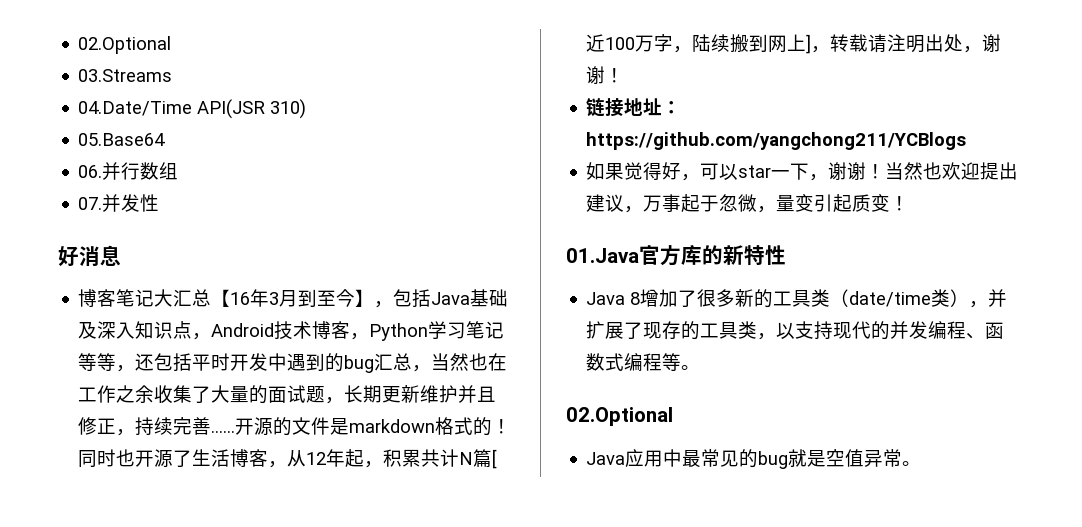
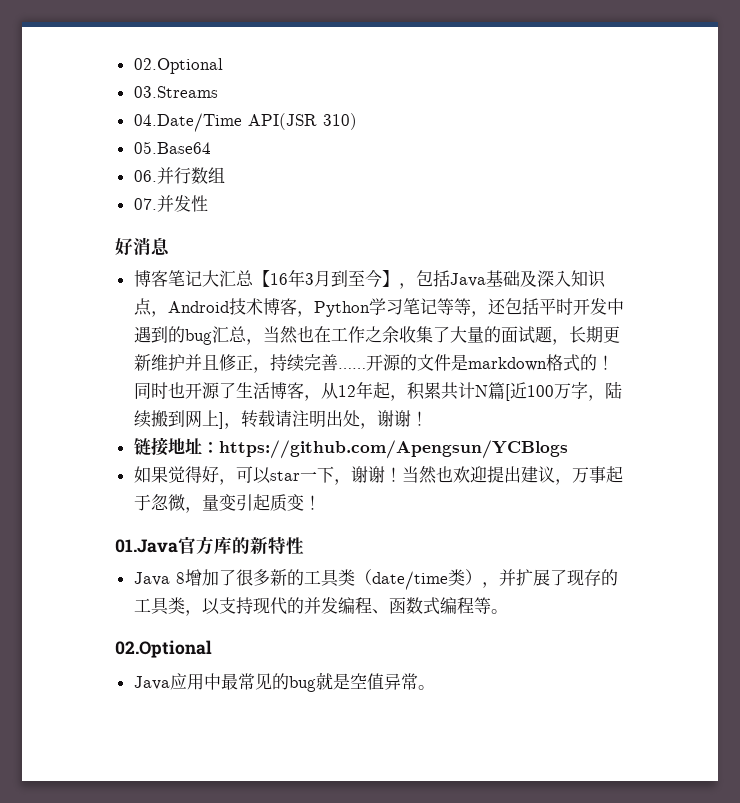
- 链接地址：https://github.com/yangchong211/YCBlogs
+ 链接地址：https://github.com/Apengsun/YCBlogs

